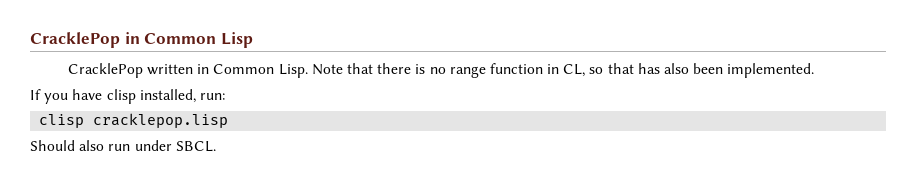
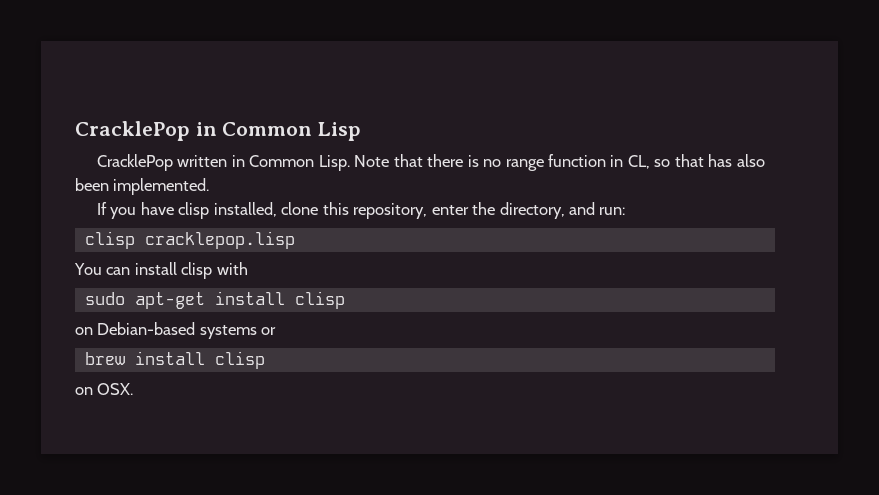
- If you have clisp installed, run:
+ If you have clisp installed, clone this repository, enter the directory, and run:
  clisp cracklepop.lisp
- Should also run under SBCL.
+ You can install clisp with
+ sudo apt-get install clisp
+ on Debian-based systems or
+ brew install clisp
+ on OSX.

